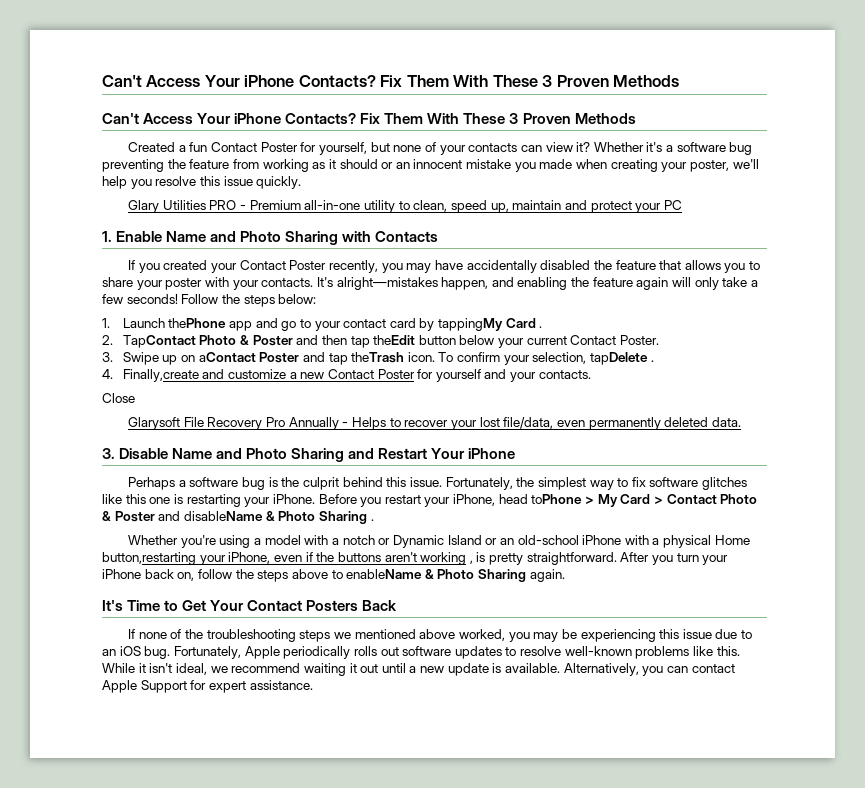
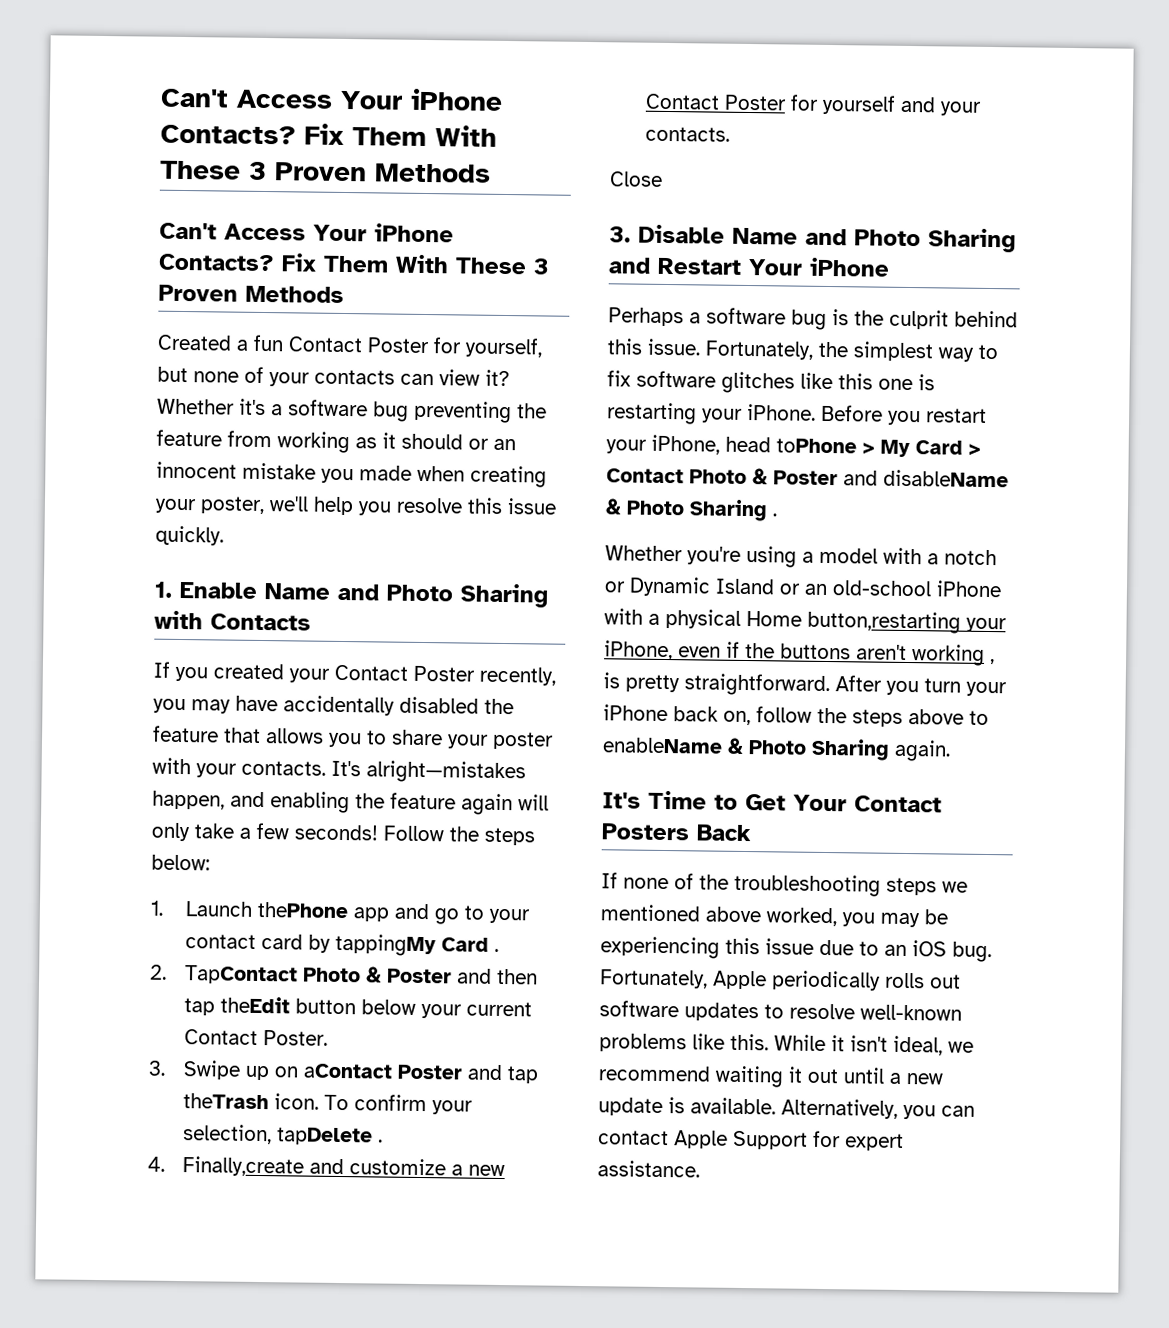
- Glary Utilities PRO - Premium all-in-one utility to clean, speed up, maintain and protect your PC
- Glarysoft File Recovery Pro Annually - Helps to recover your lost file/data, even permanently deleted data.

